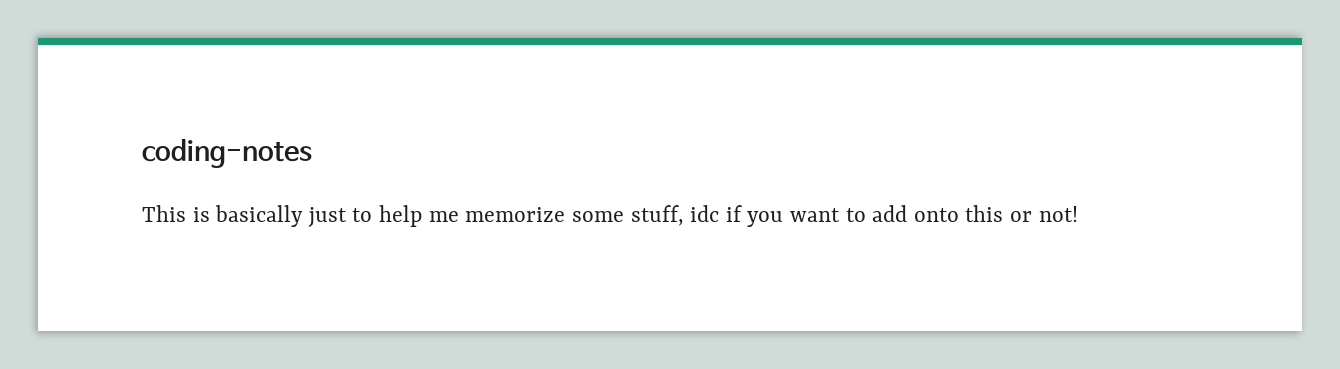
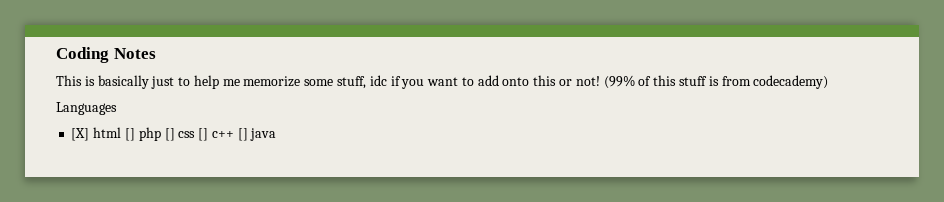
- coding-notes
+ Coding Notes
+ (99% of this stuff is from codecademy)
+ Languages
+ [X] html [] php [] css [] c++ [] java

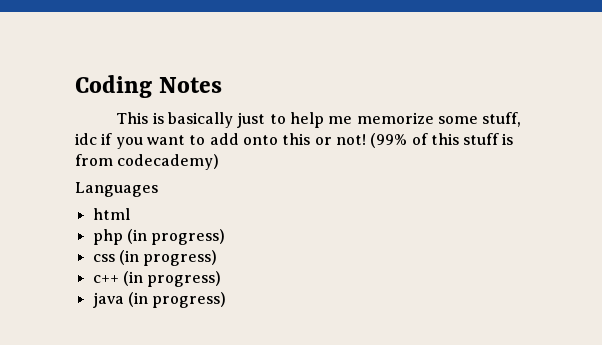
- [X] html [] php [] css [] c++ [] java
+ html
+ php (in progress)
+ css (in progress)
+ c++ (in progress)
+ java (in progress)

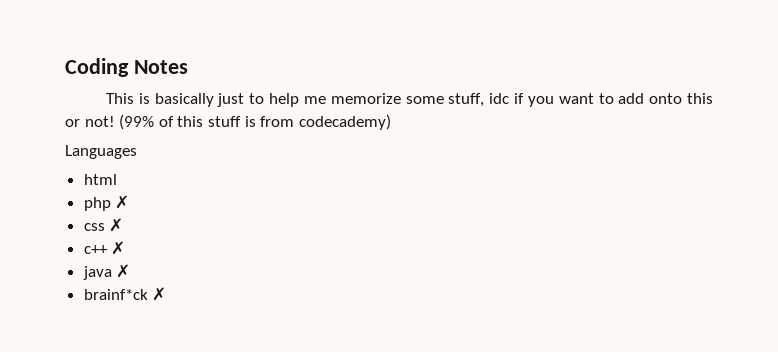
- php (in progress)
+ php ✗
- css (in progress)
+ css ✗
- c++ (in progress)
+ c++ ✗
- java (in progress)
+ java ✗
+ brainf*ck ✗

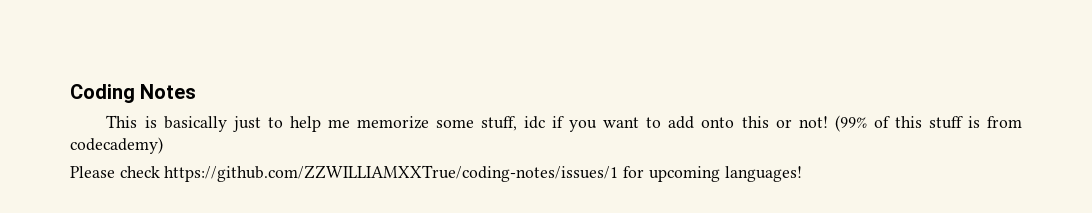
- Languages
- html
- php ✗
- css ✗
- c++ ✗
- java ✗
- brainf*ck ✗
+ Please check https://github.com/ZZWILLIAMXXTrue/coding-notes/issues/1 for upcoming languages!

